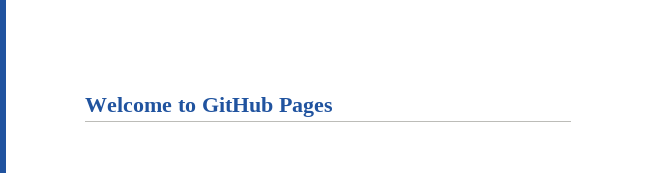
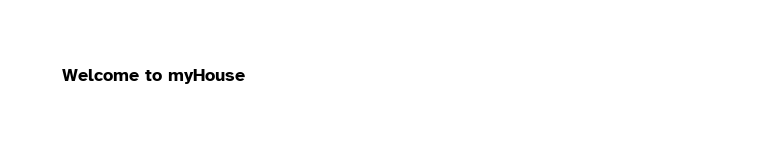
- Welcome to GitHub Pages
+ Welcome to myHouse

